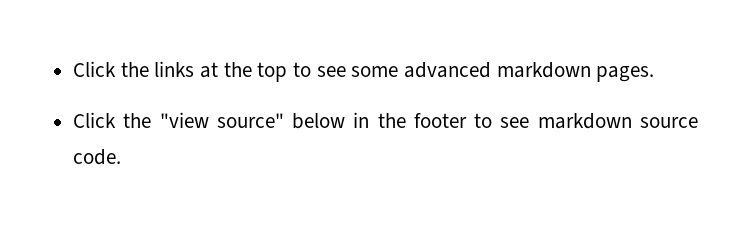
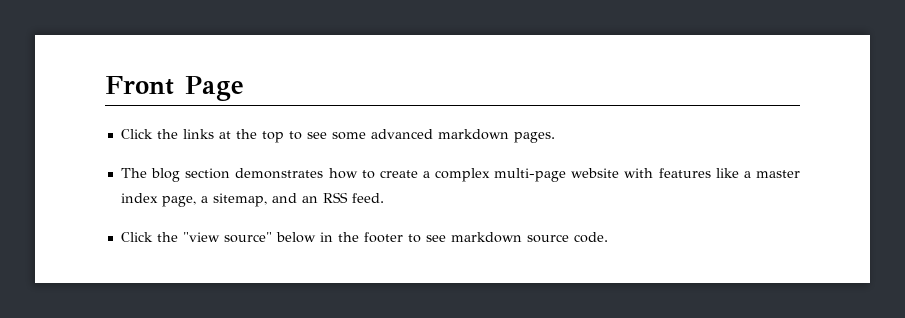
+ Front Page
+ The blog section demonstrates how to create a complex multi-page website with features like a master index page, a sitemap, and an RSS feed.

